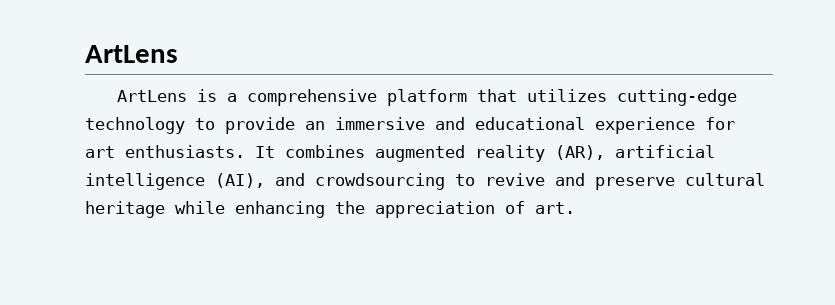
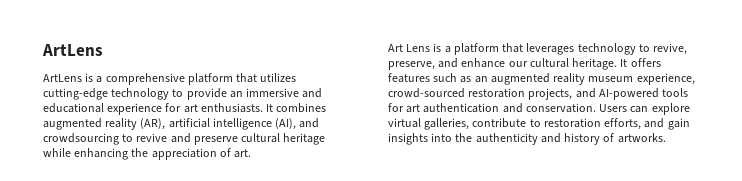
+ Art Lens is a platform that leverages technology to revive, preserve, and enhance our cultural heritage. It offers features such as an augmented reality museum experience, crowd-sourced restoration projects, and AI-powered tools for art authentication and conservation. Users can explore virtual galleries, contribute to restoration efforts, and gain insights into the authenticity and history of artworks.

